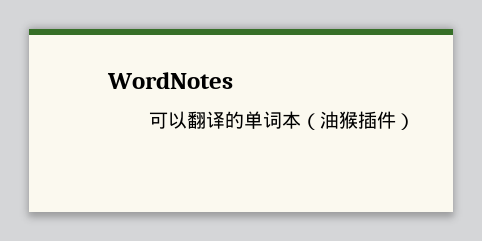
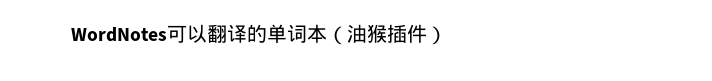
- WordNotes
- 可以翻译的单词本（油猴插件）
+ WordNotes可以翻译的单词本（油猴插件）

